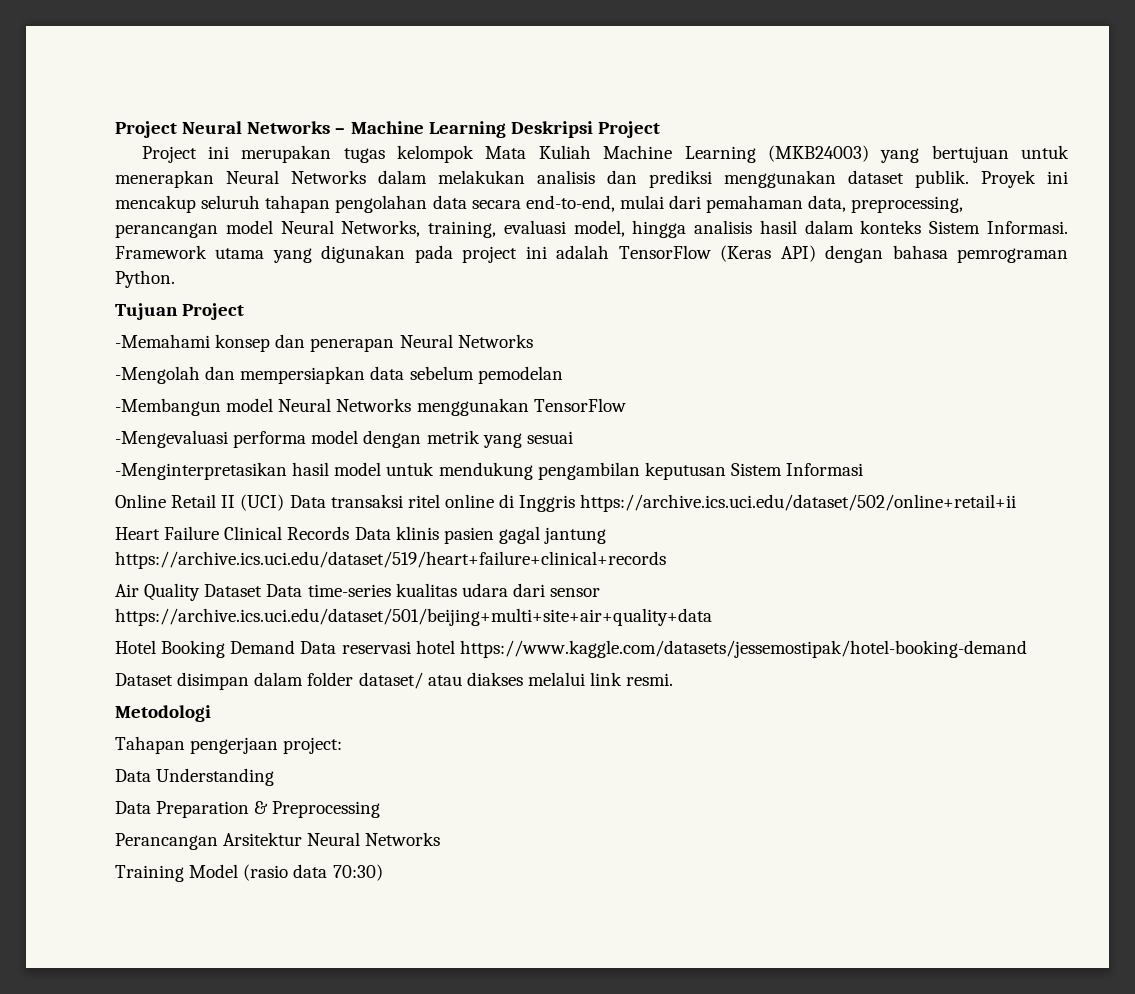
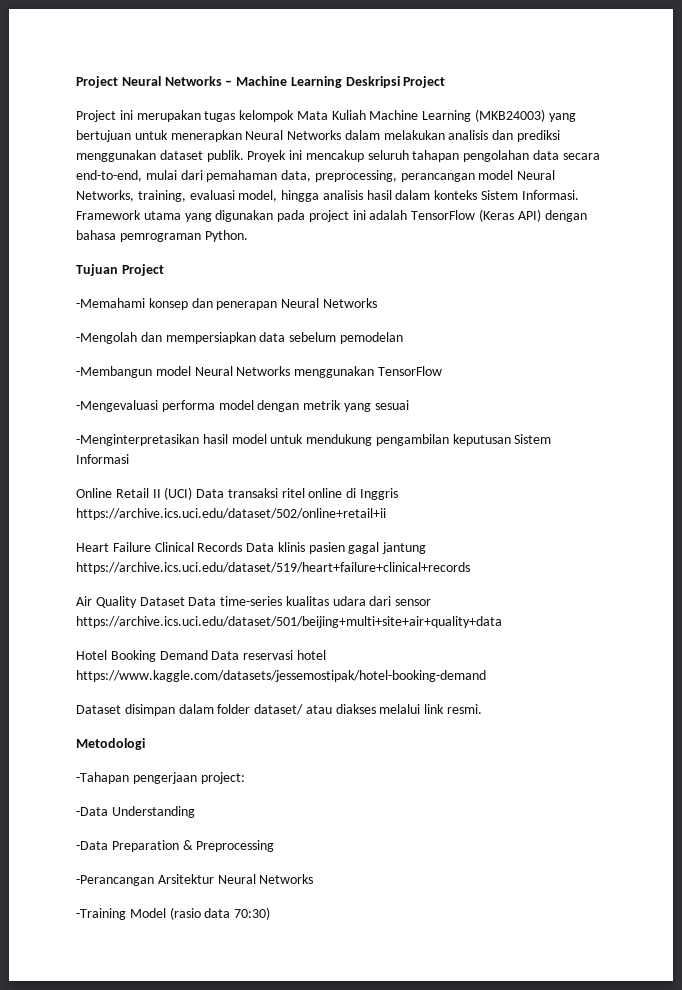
- Tahapan pengerjaan project:
+ -Tahapan pengerjaan project:
- Data Understanding
+ -Data Understanding
- Data Preparation & Preprocessing
+ -Data Preparation & Preprocessing
- Perancangan Arsitektur Neural Networks
+ -Perancangan Arsitektur Neural Networks
- Training Model (rasio data 70:30)
+ -Training Model (rasio data 70:30)

